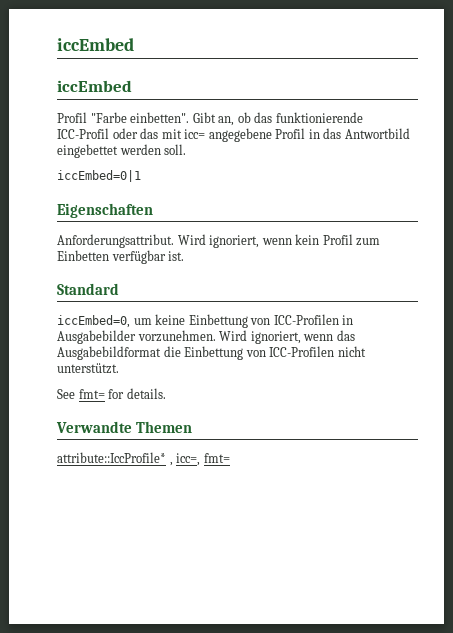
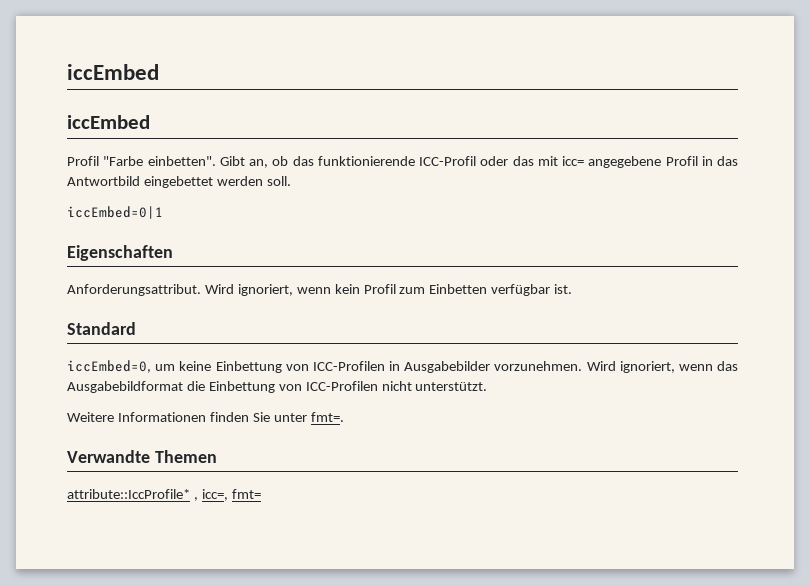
- See fmt= for details.
+ Weitere Informationen finden Sie unter fmt=.

